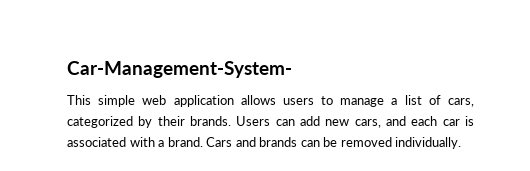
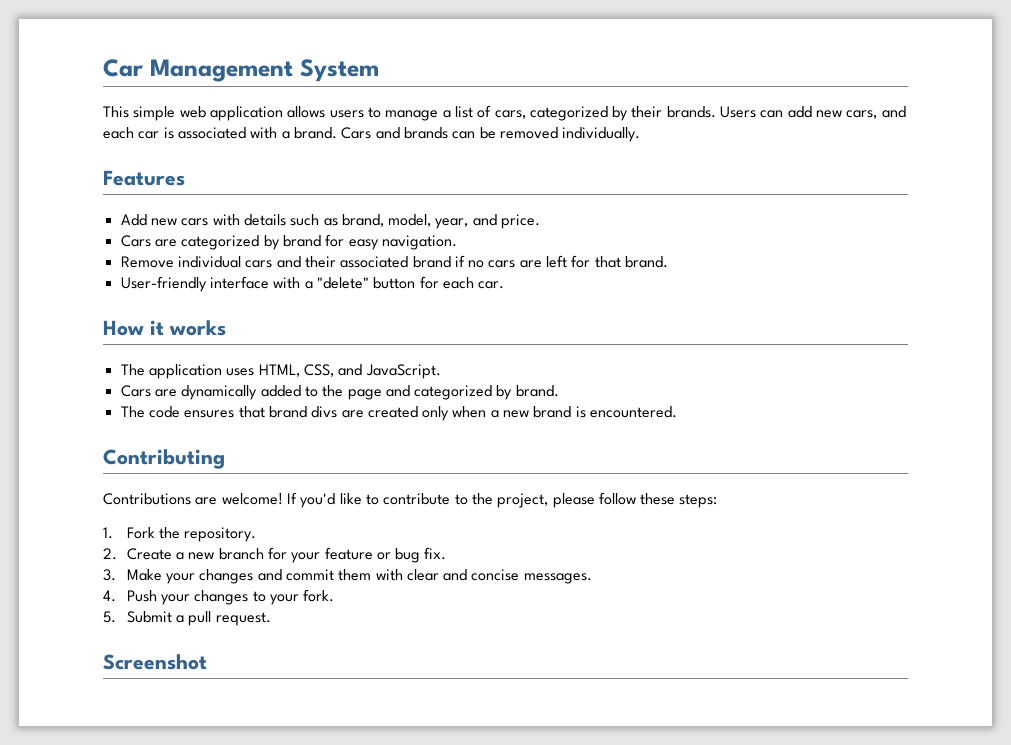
- Car-Management-System-
+ Car Management System
+ Features
+ Add new cars with details such as brand, model, year, and price.
+ Cars are categorized by brand for easy navigation.
+ Remove individual cars and their associated brand if no cars are left for that brand.
+ User-friendly interface with a "delete" button for each car.
+ How it works
+ The application uses HTML, CSS, and JavaScript.
+ Cars are dynamically added to the page and categorized by brand.
+ The code ensures that brand divs are created only when a new brand is encountered.
+ Contributing
+ Contributions are welcome! If you'd like to contribute to the project, please follow these steps:
+ 1. Fork the repository.
+ 2. Create a new branch for your feature or bug fix.
+ 3. Make your changes and commit them with clear and concise messages.
+ 4. Push your changes to your fork.
+ 5. Submit a pull request.
+ Screenshot

